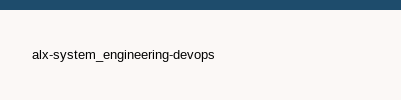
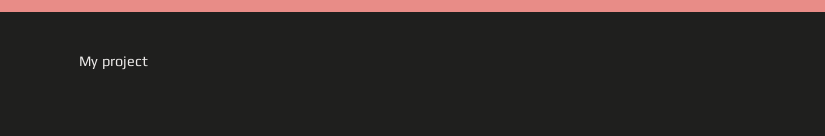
- alx-system_engineering-devops
+ My project

